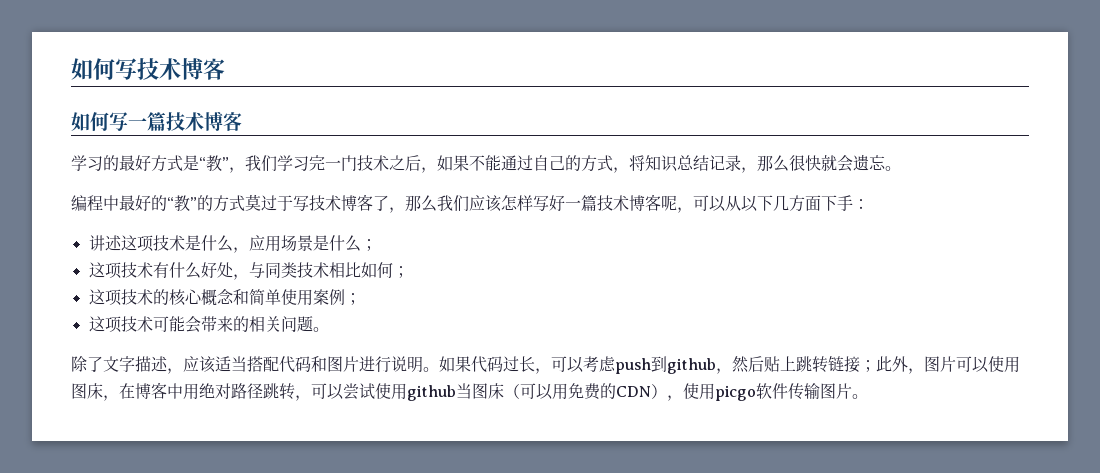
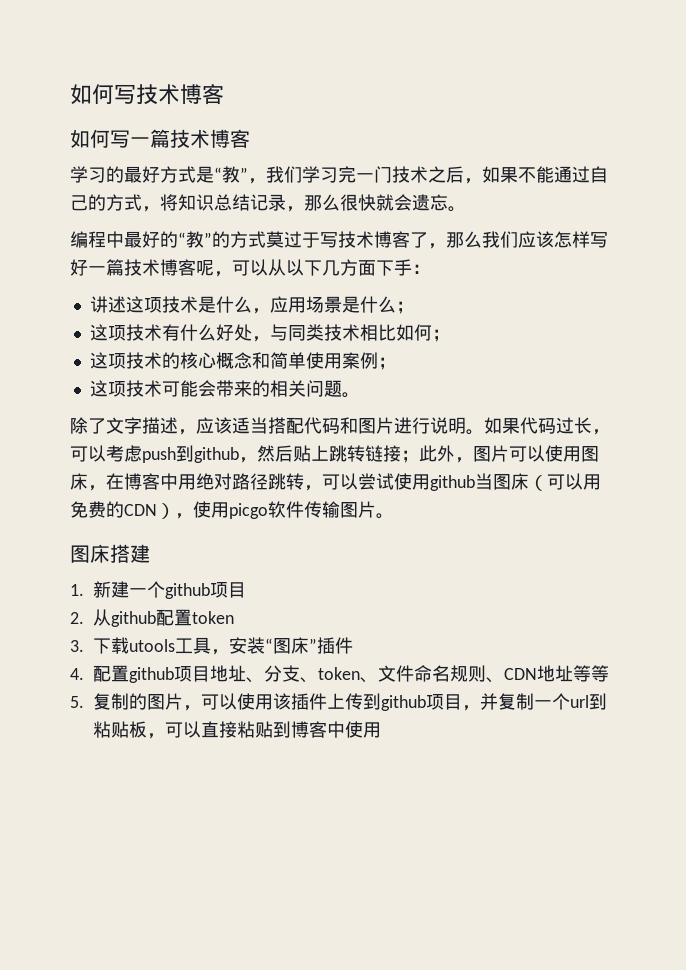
+ 图床搭建
+ 1.新建一个github项目
+ 2.从github配置token
+ 3.下载utools工具，安装“图床”插件
+ 4.配置github项目地址、分支、token、文件命名规则、CDN地址等等
+ 5.复制的图片，可以使用该插件上传到github项目，并复制一个url到粘贴板，可以直接粘贴到博客中使用

